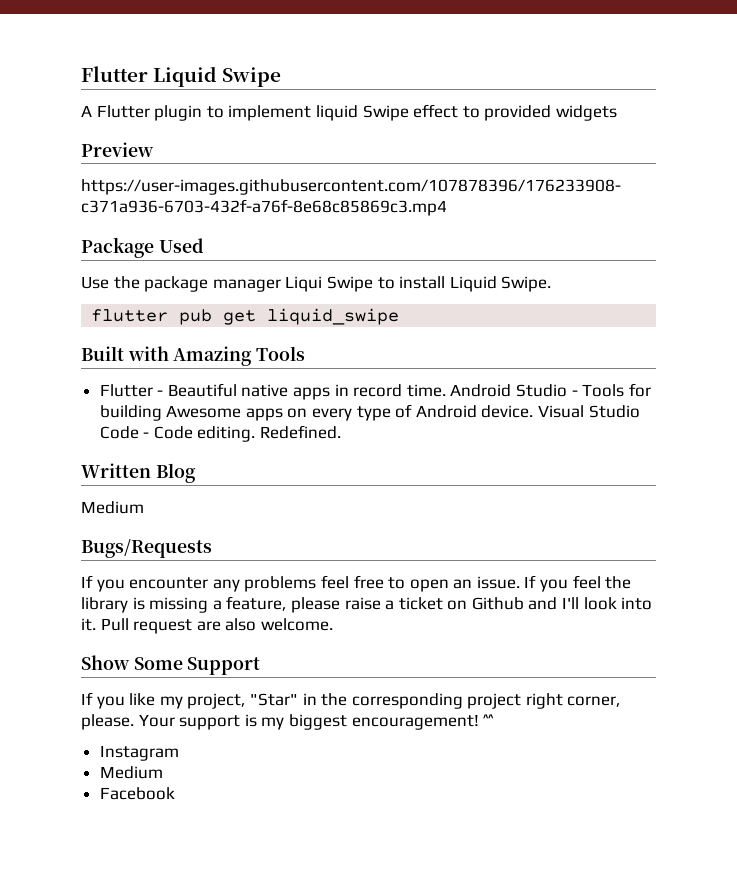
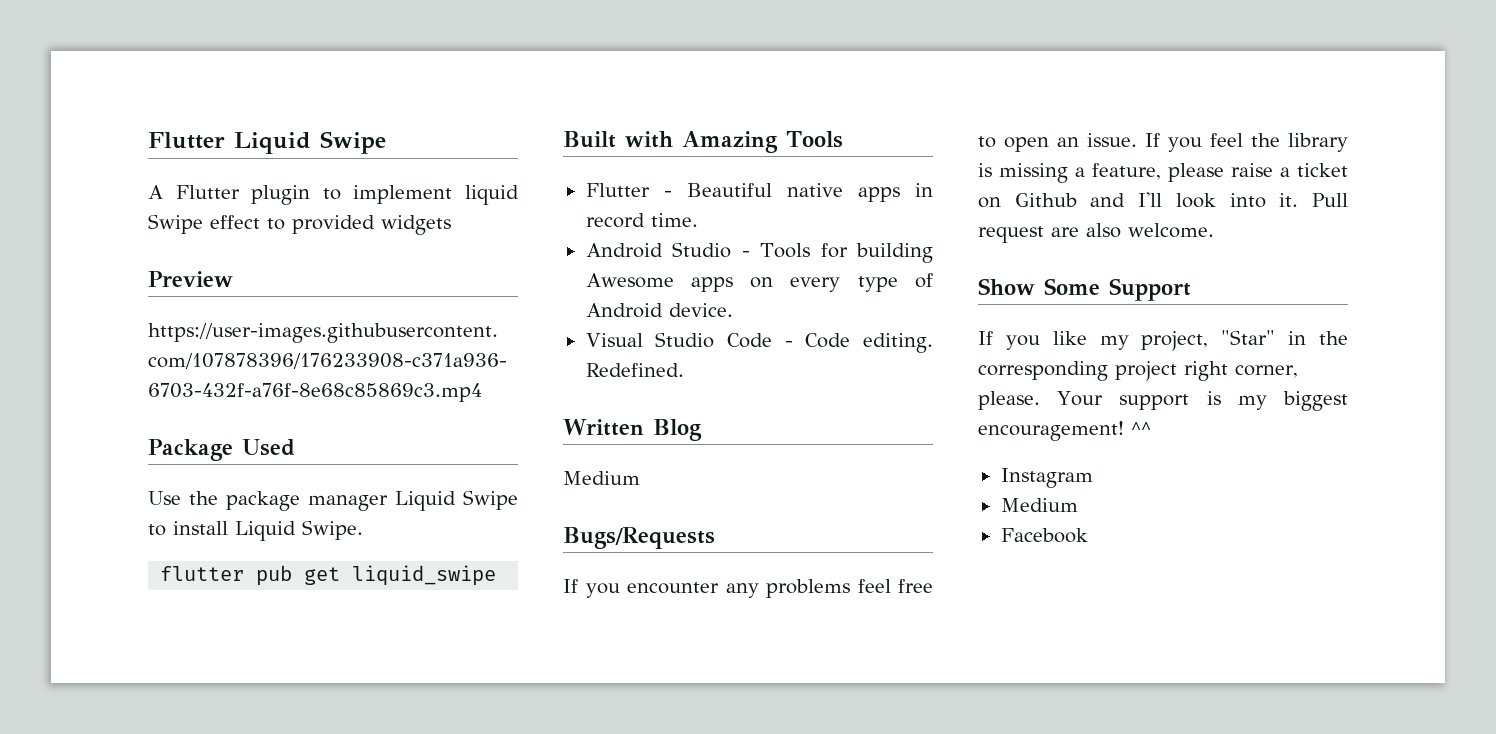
- Use the package manager Liqui Swipe to install Liquid Swipe.
+ Use the package manager Liquid Swipe to install Liquid Swipe.
- Flutter - Beautiful native apps in record time. Android Studio - Tools for building Awesome apps on every type of Android device. Visual Studio Code - Code editing.
+ Flutter - Beautiful native apps in record time.
+ Android Studio - Tools for building Awesome apps on every type of Android device.
+ Visual Studio Code - Code editing.

